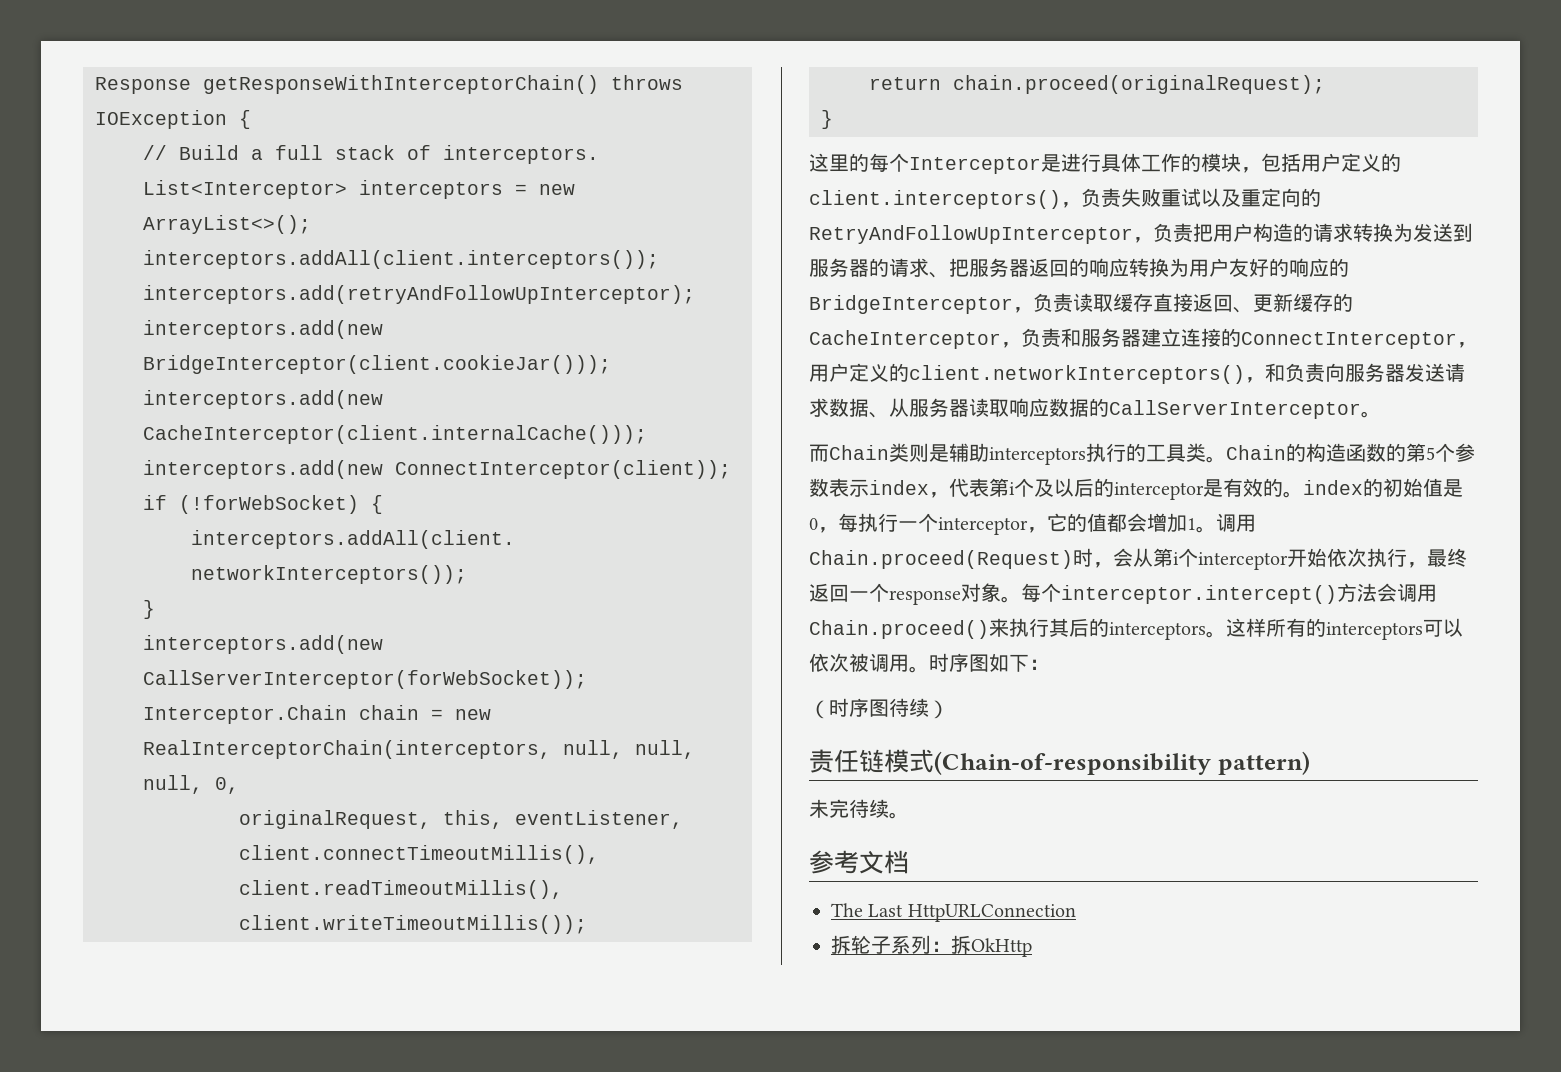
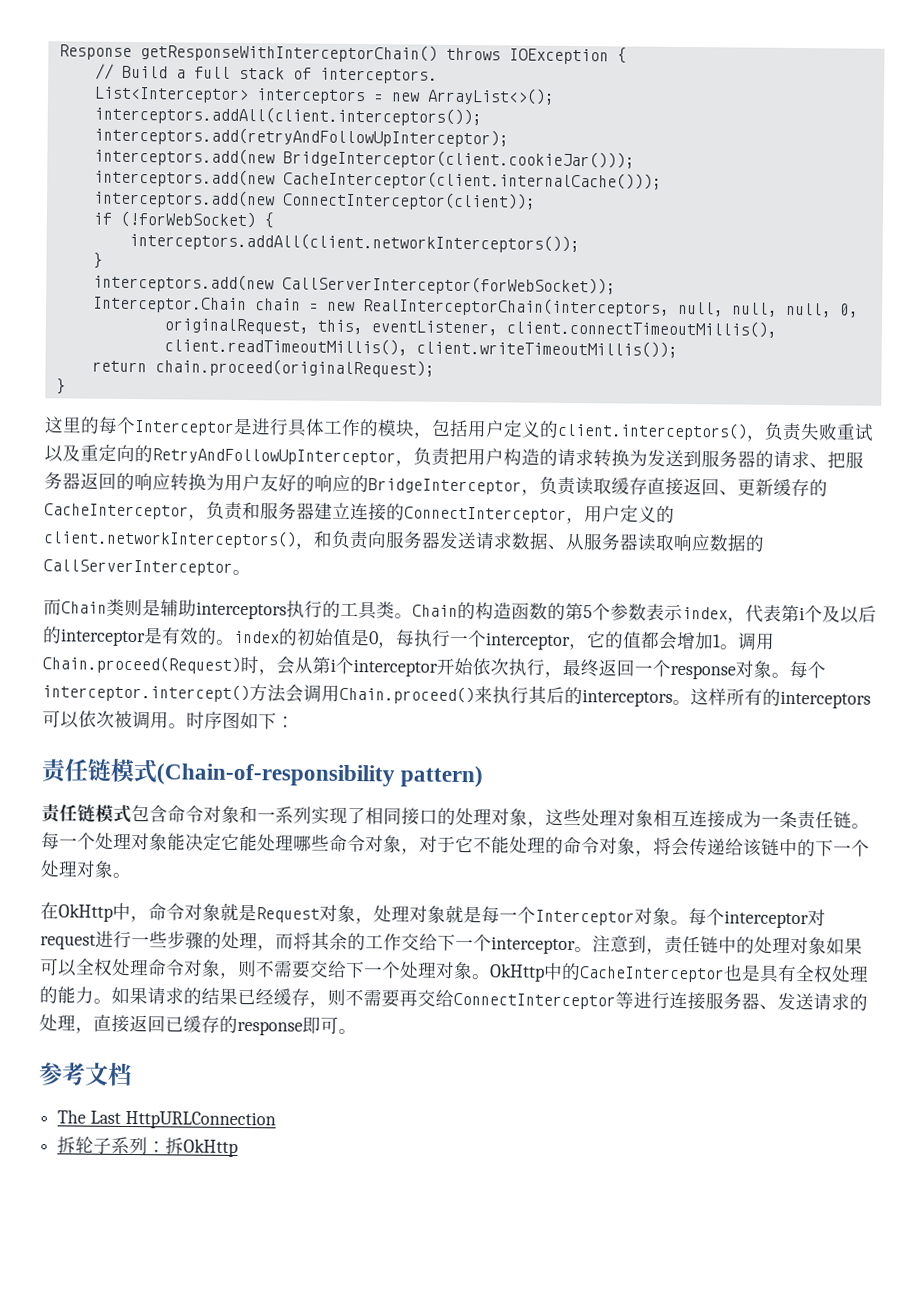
- （时序图待续）
- 未完待续。
+ 责任链模式包含命令对象和一系列实现了相同接口的处理对象，这些处理对象相互连接成为一条责任链。每一个处理对象能决定它能处理哪些命令对象，对于它不能处理的命令对象，将会传递给该链中的下一个处理对象。
+ 在OkHttp中，命令对象就是Request对象，处理对象就是每一个Interceptor对象。每个interceptor对request进行一些步骤的处理，而将其余的工作交给下一个interceptor。注意到，责任链中的处理对象如果可以全权处理命令对象，则不需要交给下一个处理对象。OkHttp中的CacheInterceptor也是具有全权处理的能力。如果请求的结果已经缓存，则不需要再交给ConnectInterceptor等进行连接服务器、发送请求的处理，直接返回已缓存的response即可。

